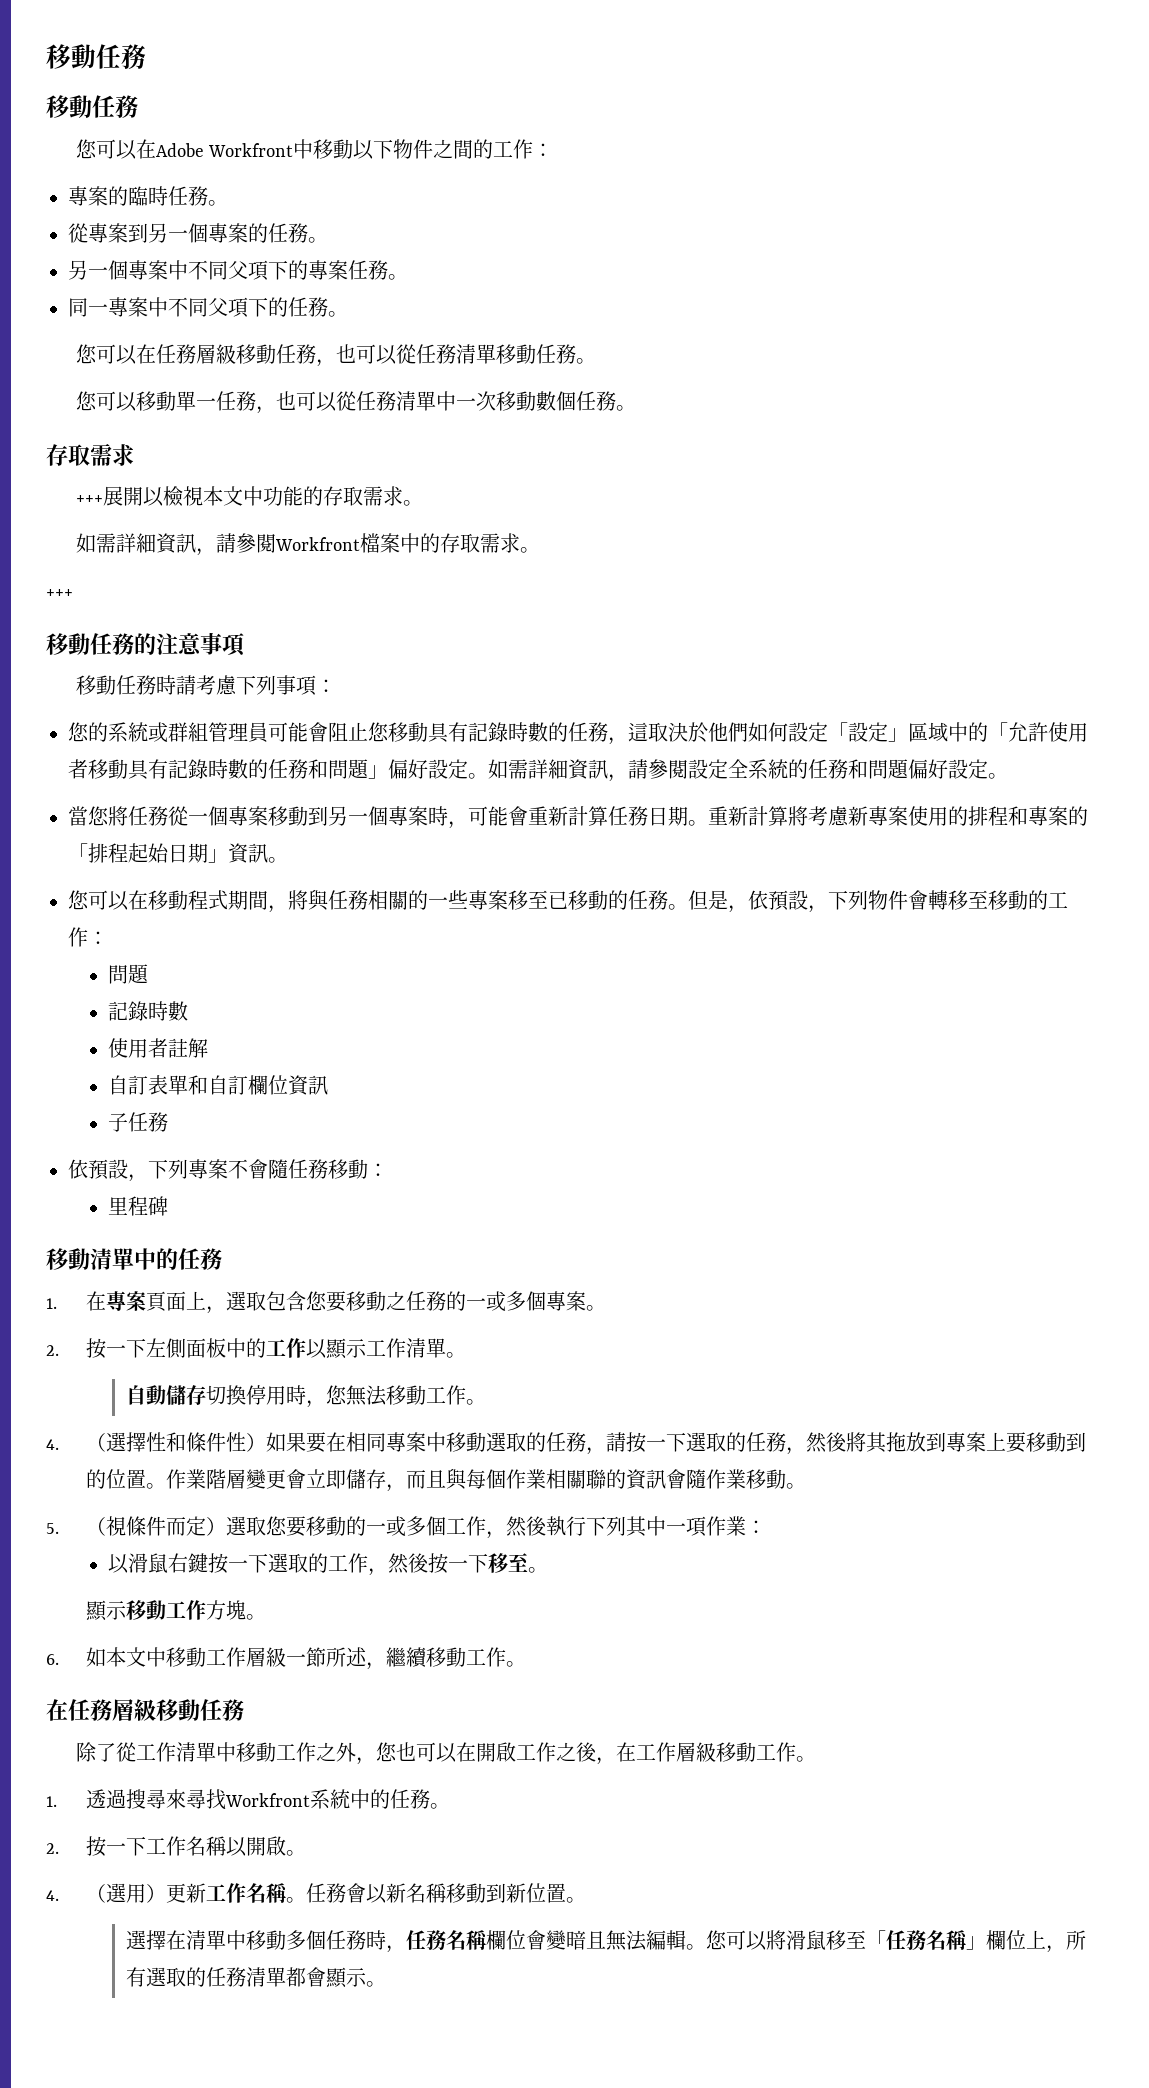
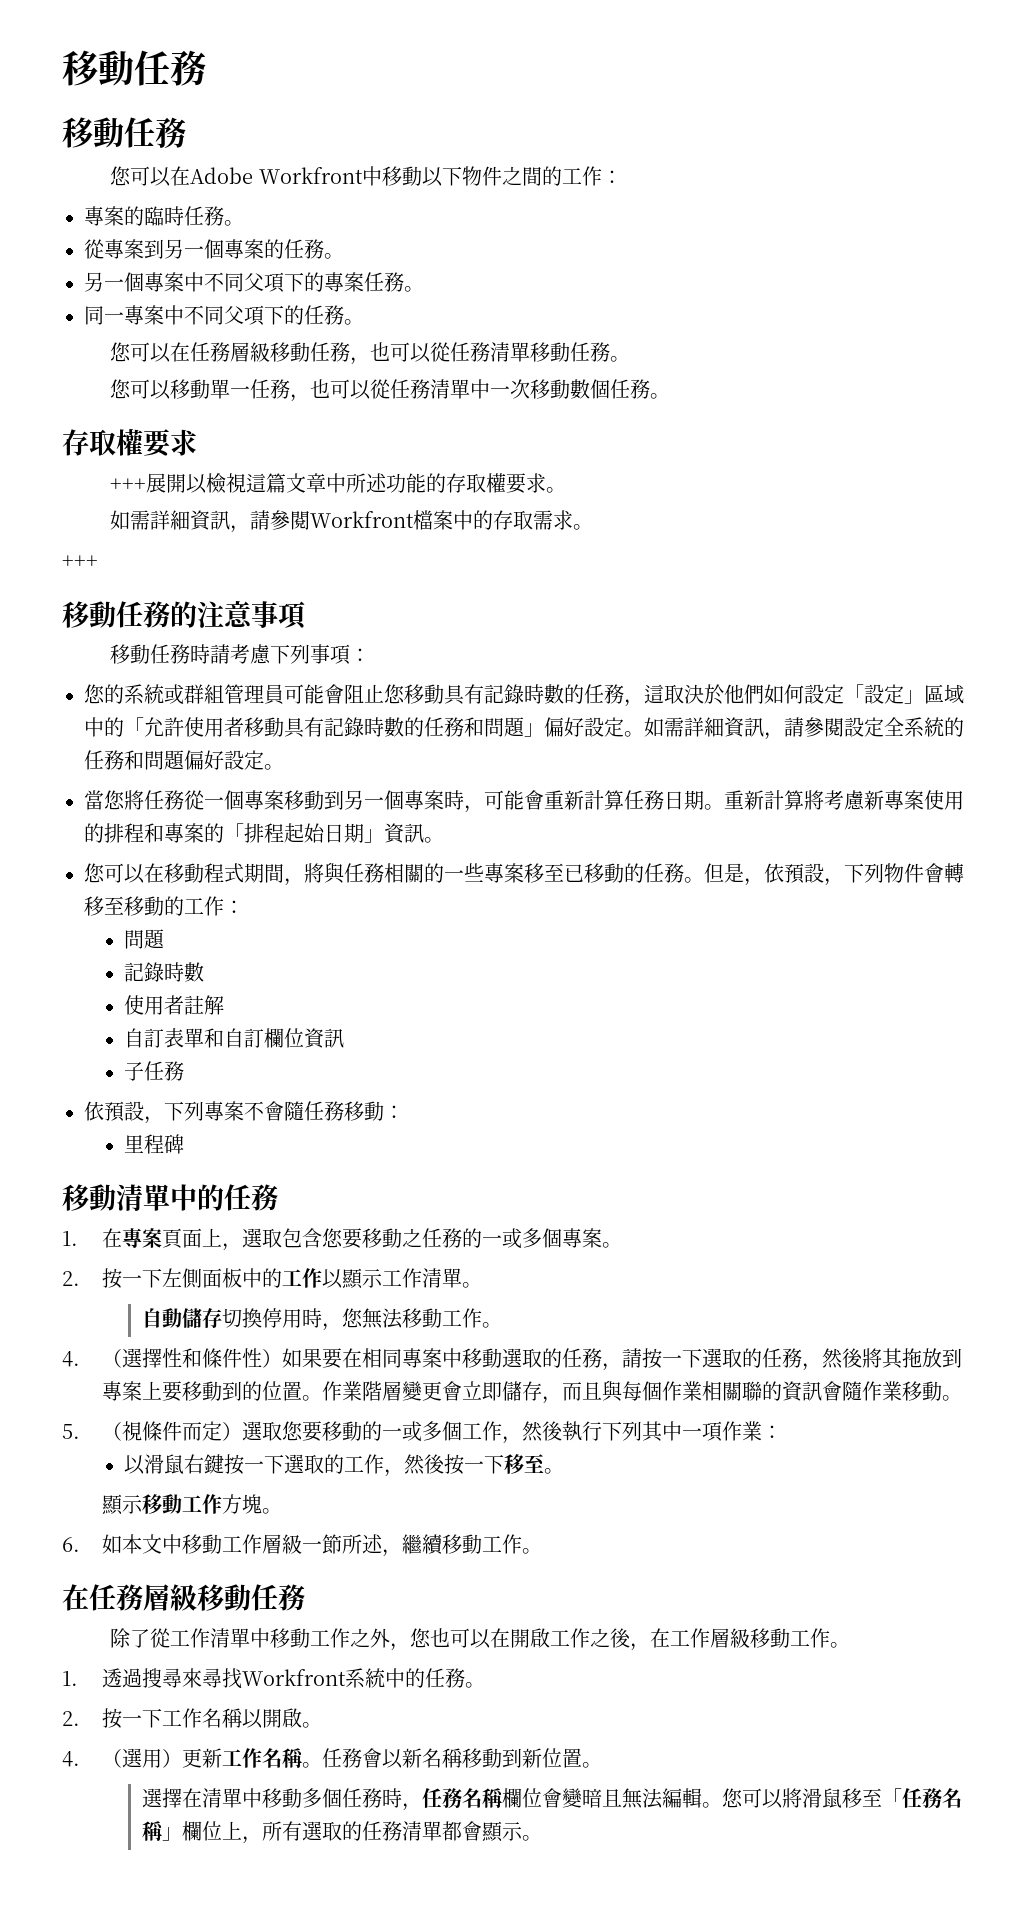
  您可以移動單一任務，也可以從任務清單中一次移動數個任務。
- 存取需求
+ 存取權要求
- +++展開以檢視本文中功能的存取需求。
+ +++展開以檢視這篇文章中所述功能的存取權要求。

